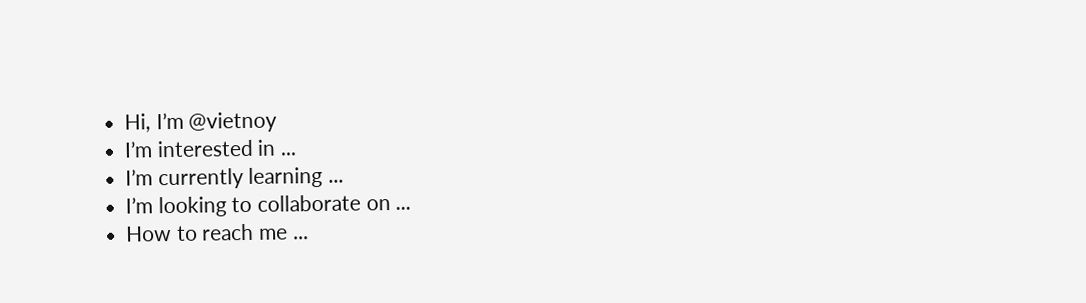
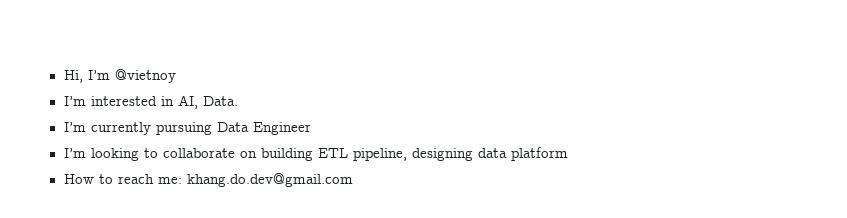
- I’m interested in ...
+ I’m interested in AI, Data.
- I’m currently learning ...
+ I’m currently pursuing Data Engineer
- I’m looking to collaborate on ...
+ I’m looking to collaborate on building ETL pipeline, designing data platform
- How to reach me ...
+ How to reach me: khang.do.dev@gmail.com

